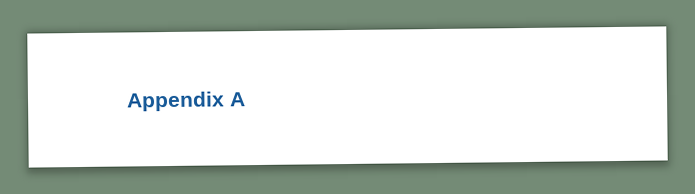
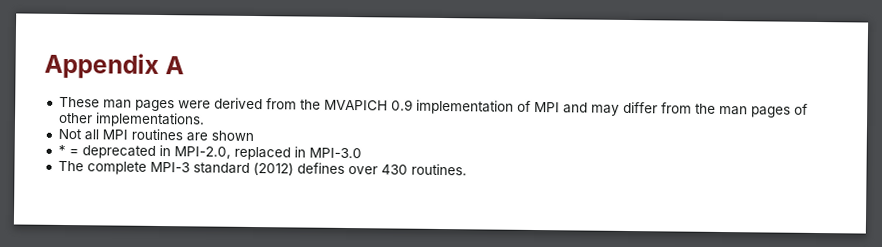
+ These man pages were derived from the MVAPICH 0.9 implementation of MPI and may differ from the man pages of other implementations.
+ Not all MPI routines are shown
+ * = deprecated in MPI-2.0, replaced in MPI-3.0
+ The complete MPI-3 standard (2012) defines over 430 routines.

